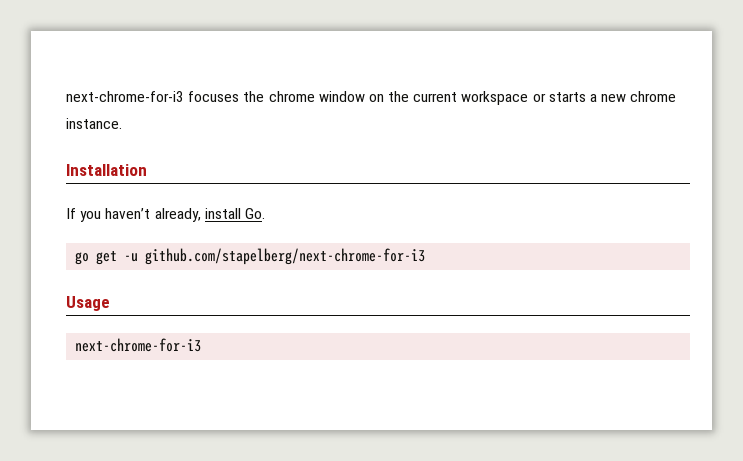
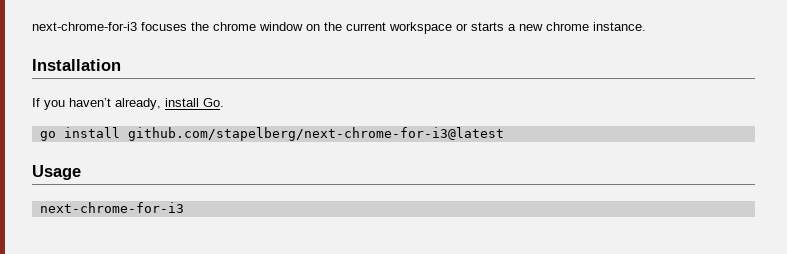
- go get -u github.com/stapelberg/next-chrome-for-i3
+ go install github.com/stapelberg/next-chrome-for-i3@latest

